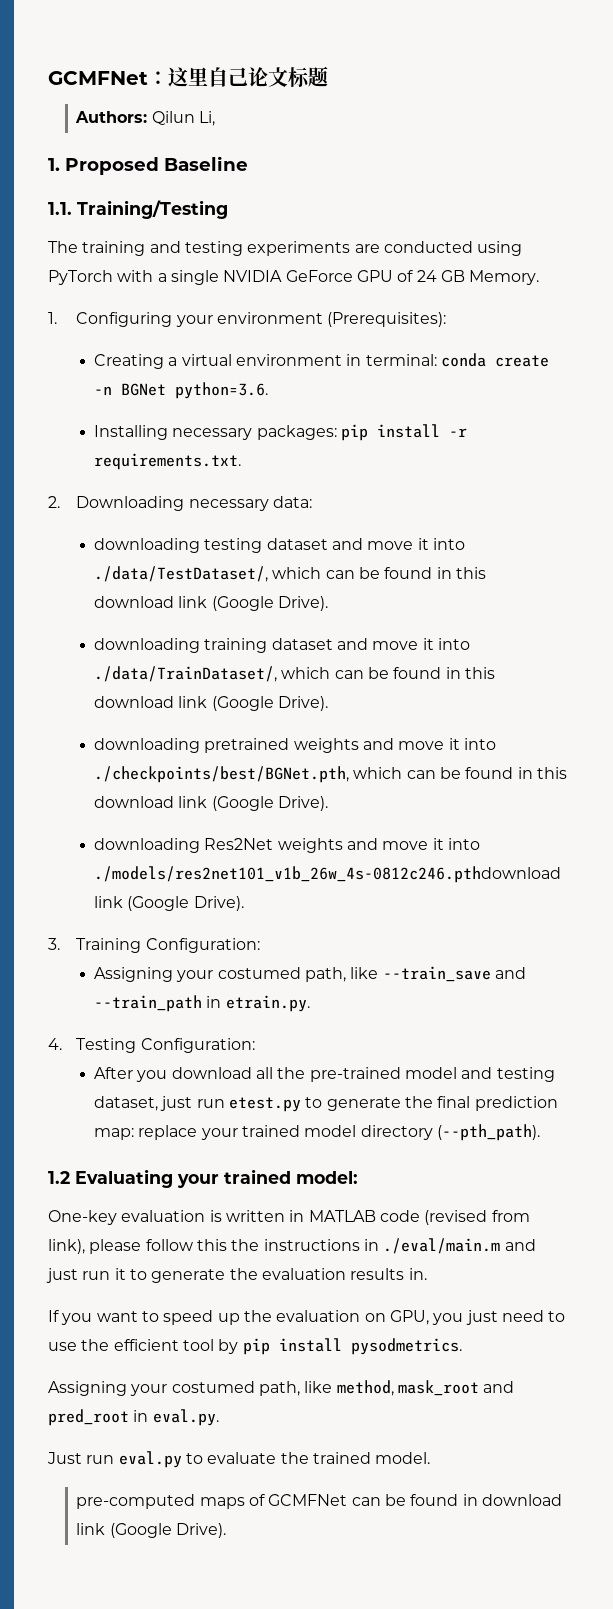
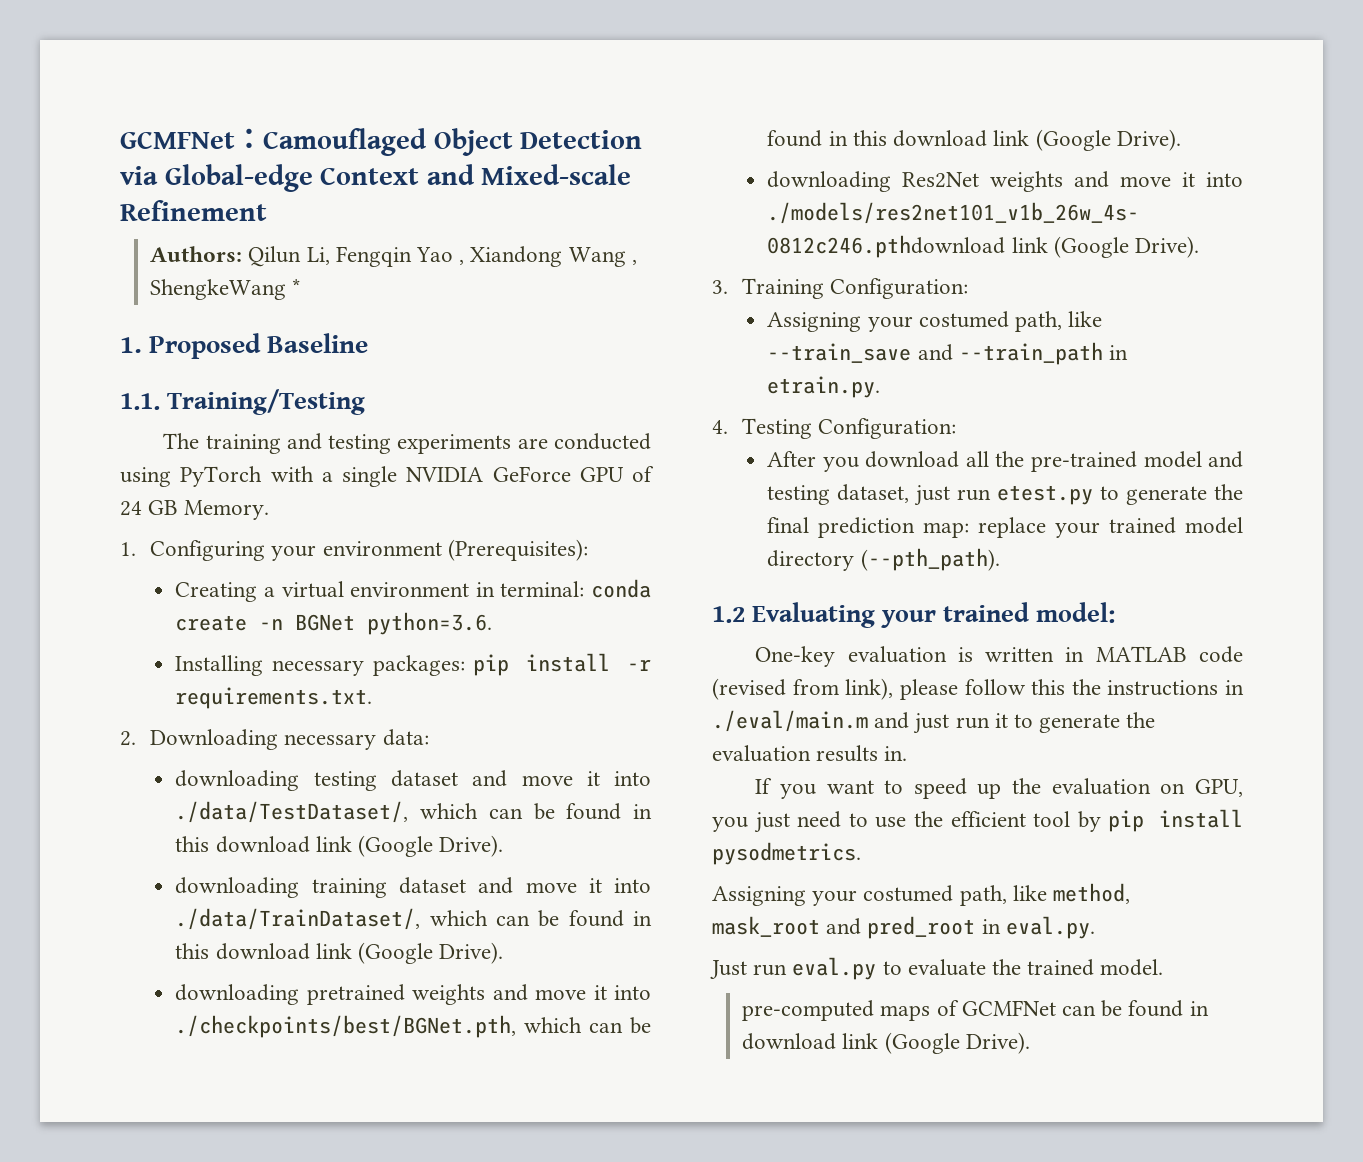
- GCMFNet：这里自己论文标题
- Authors: Qilun Li,
+ GCMFNet：Camouflaged Object Detection via Global-edge Context and Mixed-scale Refinement
+ Authors: Qilun Li, Fengqin Yao , Xiandong Wang , ShengkeWang *

